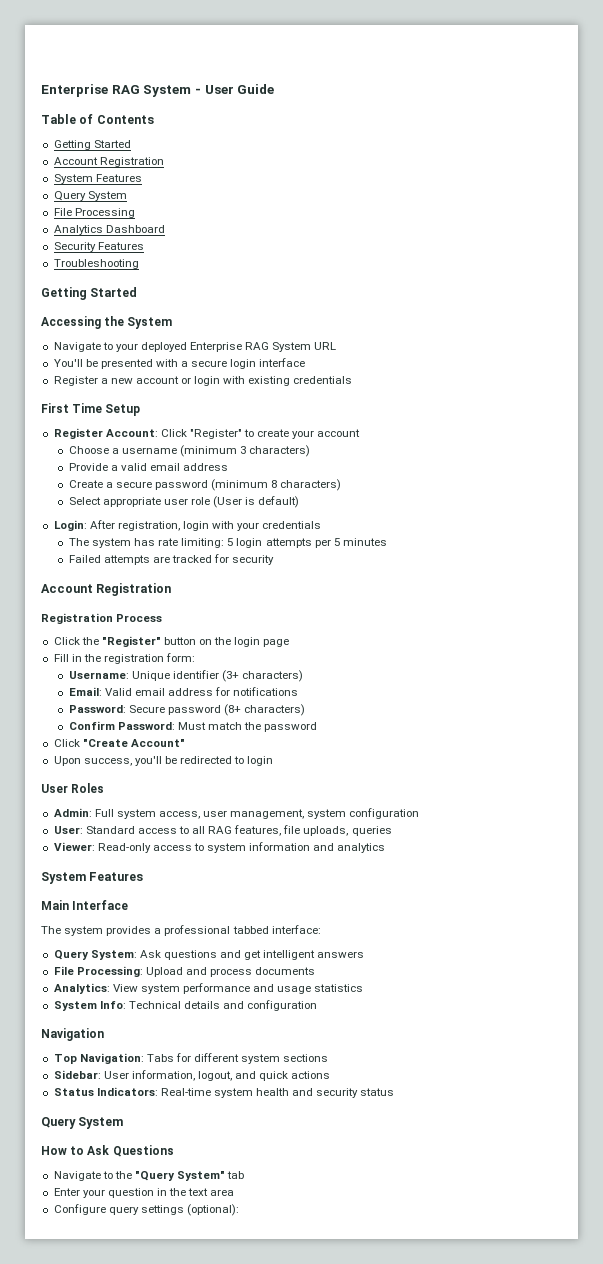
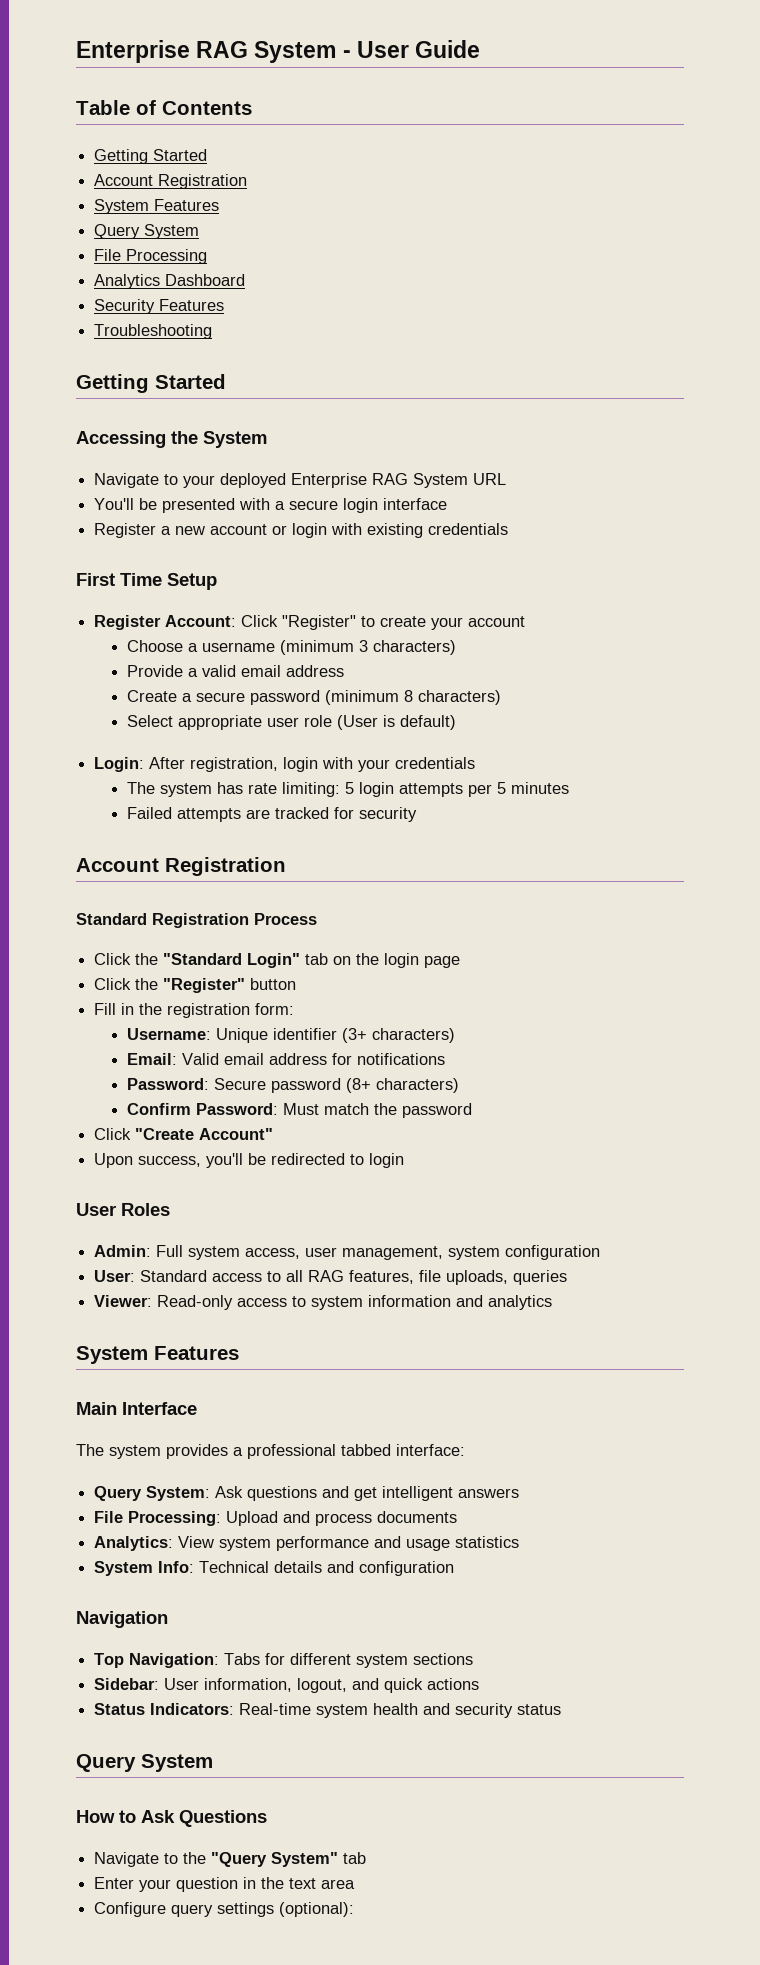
- Registration Process
+ Standard Registration Process
- Click the "Register" button on the login page
+ Click the "Standard Login" tab on the login page
+ Click the "Register" button

